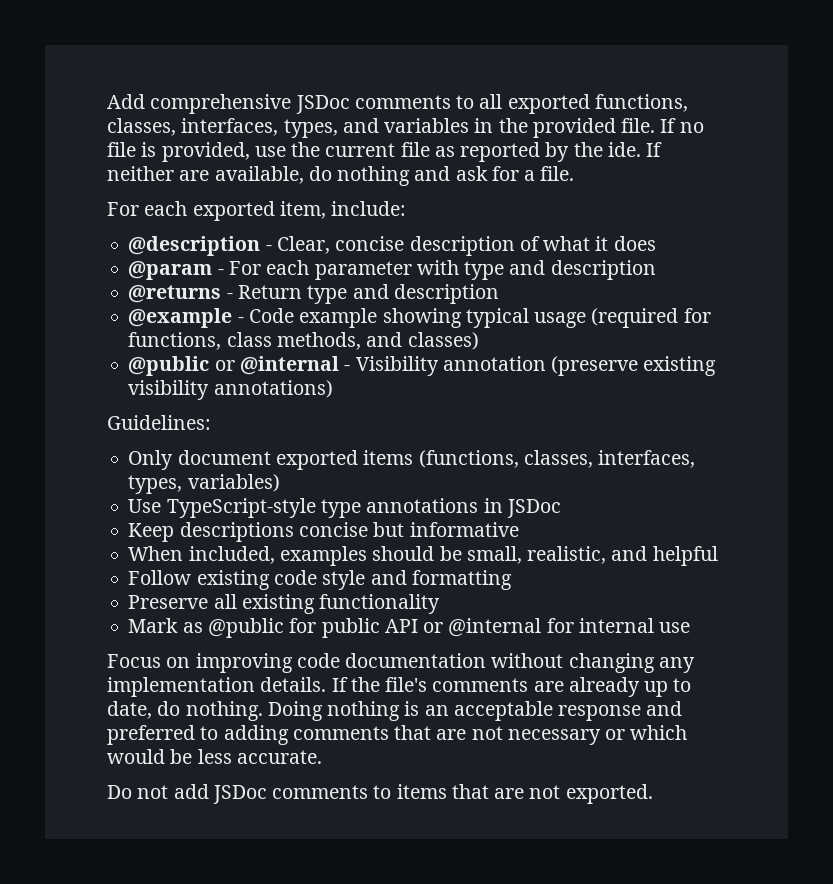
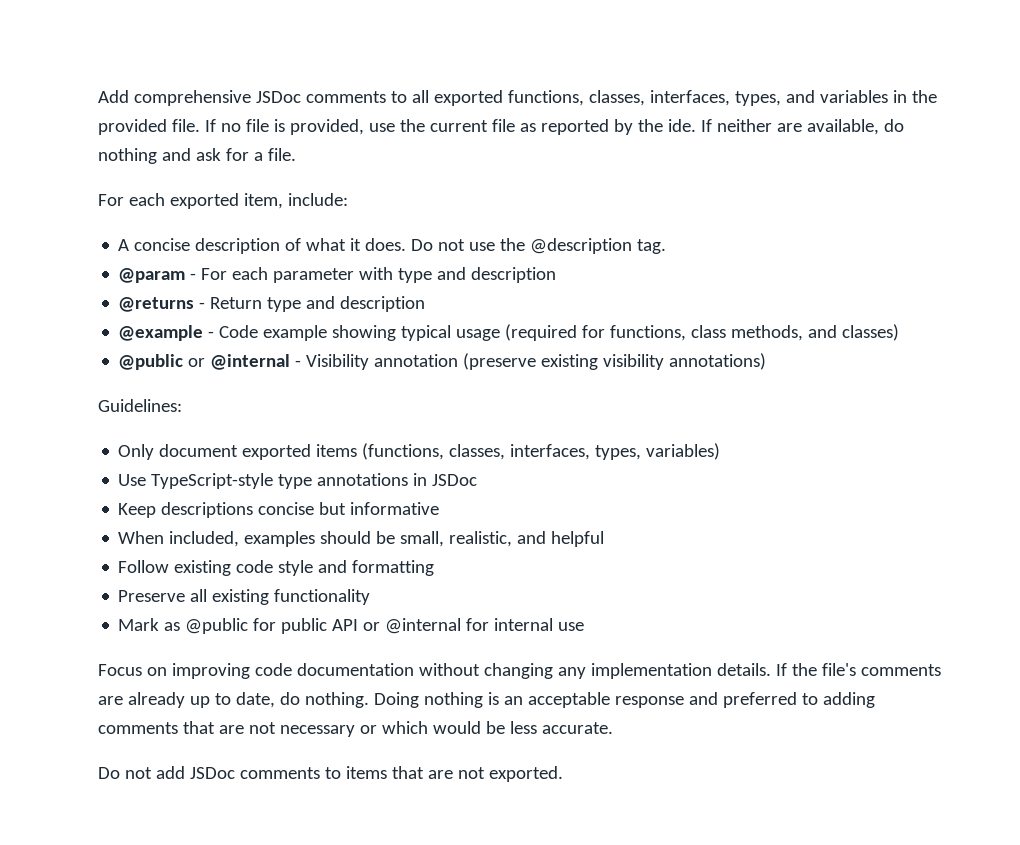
- @description - Clear, concise description of what it does
+ A concise description of what it does. Do not use the @description tag.

